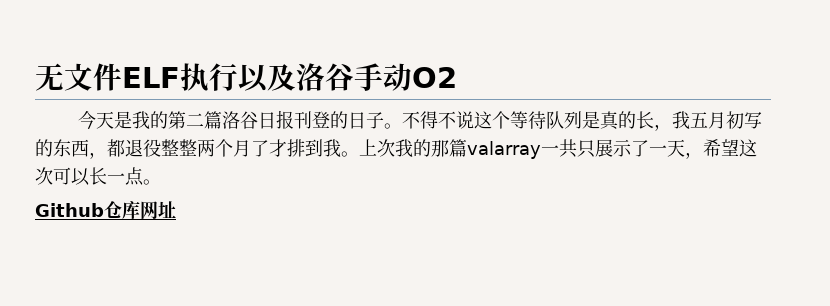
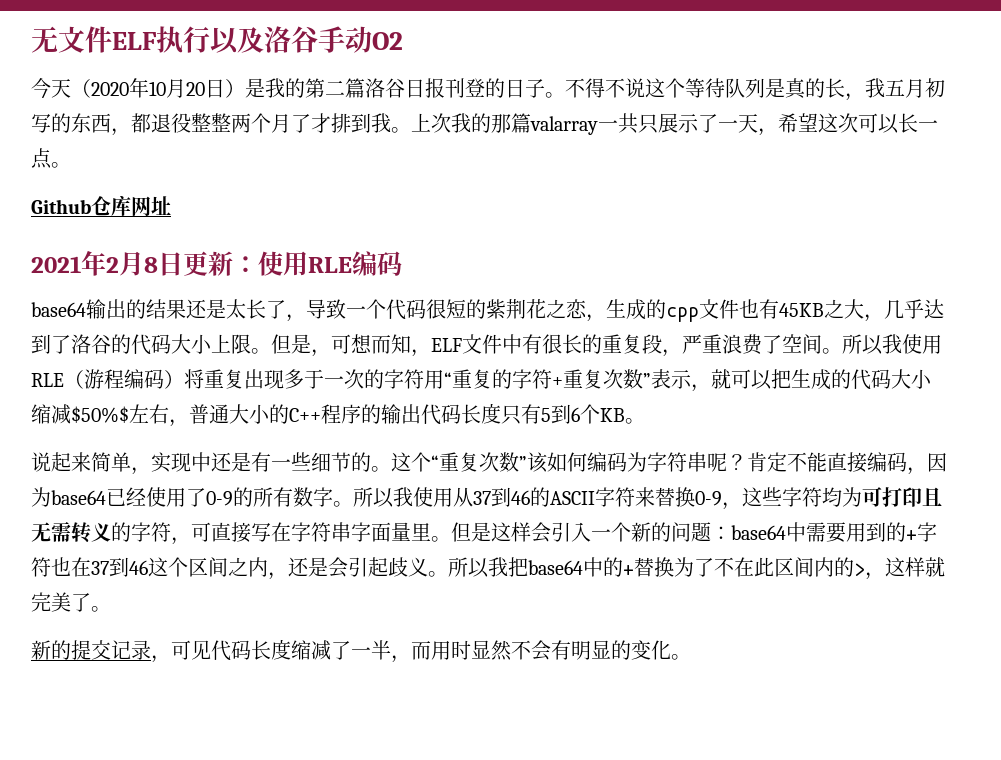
- 今天是我的第二篇洛谷日报刊登的日子。
+ 今天（2020年10月20日）是我的第二篇洛谷日报刊登的日子。
+ 2021年2月8日更新：使用RLE编码
+ base64输出的结果还是太长了，导致一个代码很短的紫荆花之恋，生成的cpp文件也有45KB之大，几乎达到了洛谷的代码大小上限。但是，可想而知，ELF文件中有很长的重复段，严重浪费了空间。所以我使用RLE（游程编码）将重复出现多于一次的字符用“重复的字符+重复次数”表示，就可以把生成的代码大小缩减$50%$左右，普通大小的C++程序的输出代码长度只有5到6个KB。
+ 说起来简单，实现中还是有一些细节的。这个“重复次数”该如何编码为字符串呢？肯定不能直接编码，因为base64已经使用了0-9的所有数字。所以我使用从37到46的ASCII字符来替换0-9，这些字符均为可打印且无需转义的字符，可直接写在字符串字面量里。但是这样会引入一个新的问题：base64中需要用到的+字符也在37到46这个区间之内，还是会引起歧义。所以我把base64中的+替换为了不在此区间内的>，这样就完美了。
+ 新的提交记录，可见代码长度缩减了一半，而用时显然不会有明显的变化。

